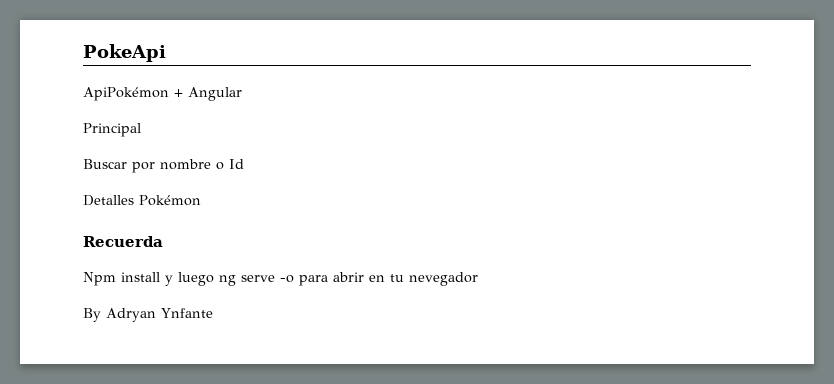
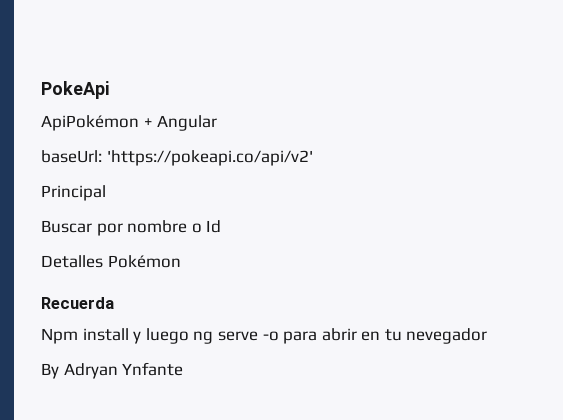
+ baseUrl: 'https://pokeapi.co/api/v2'

